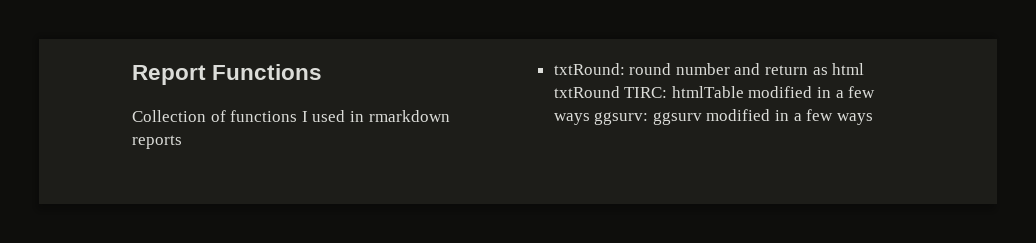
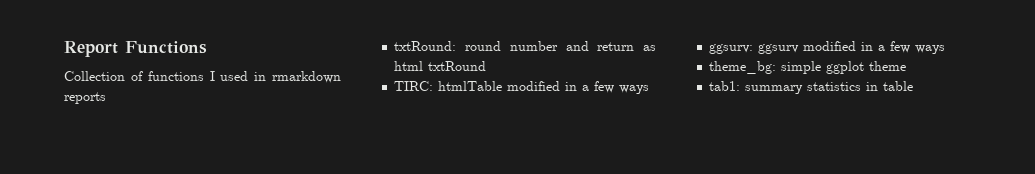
- txtRound: round number and return as html txtRound TIRC: htmlTable modified in a few ways ggsurv: ggsurv modified in a few ways
+ txtRound: round number and return as html txtRound
+ TIRC: htmlTable modified in a few ways
+ ggsurv: ggsurv modified in a few ways
+ theme_bg: simple ggplot theme
+ tab1: summary statistics in table

